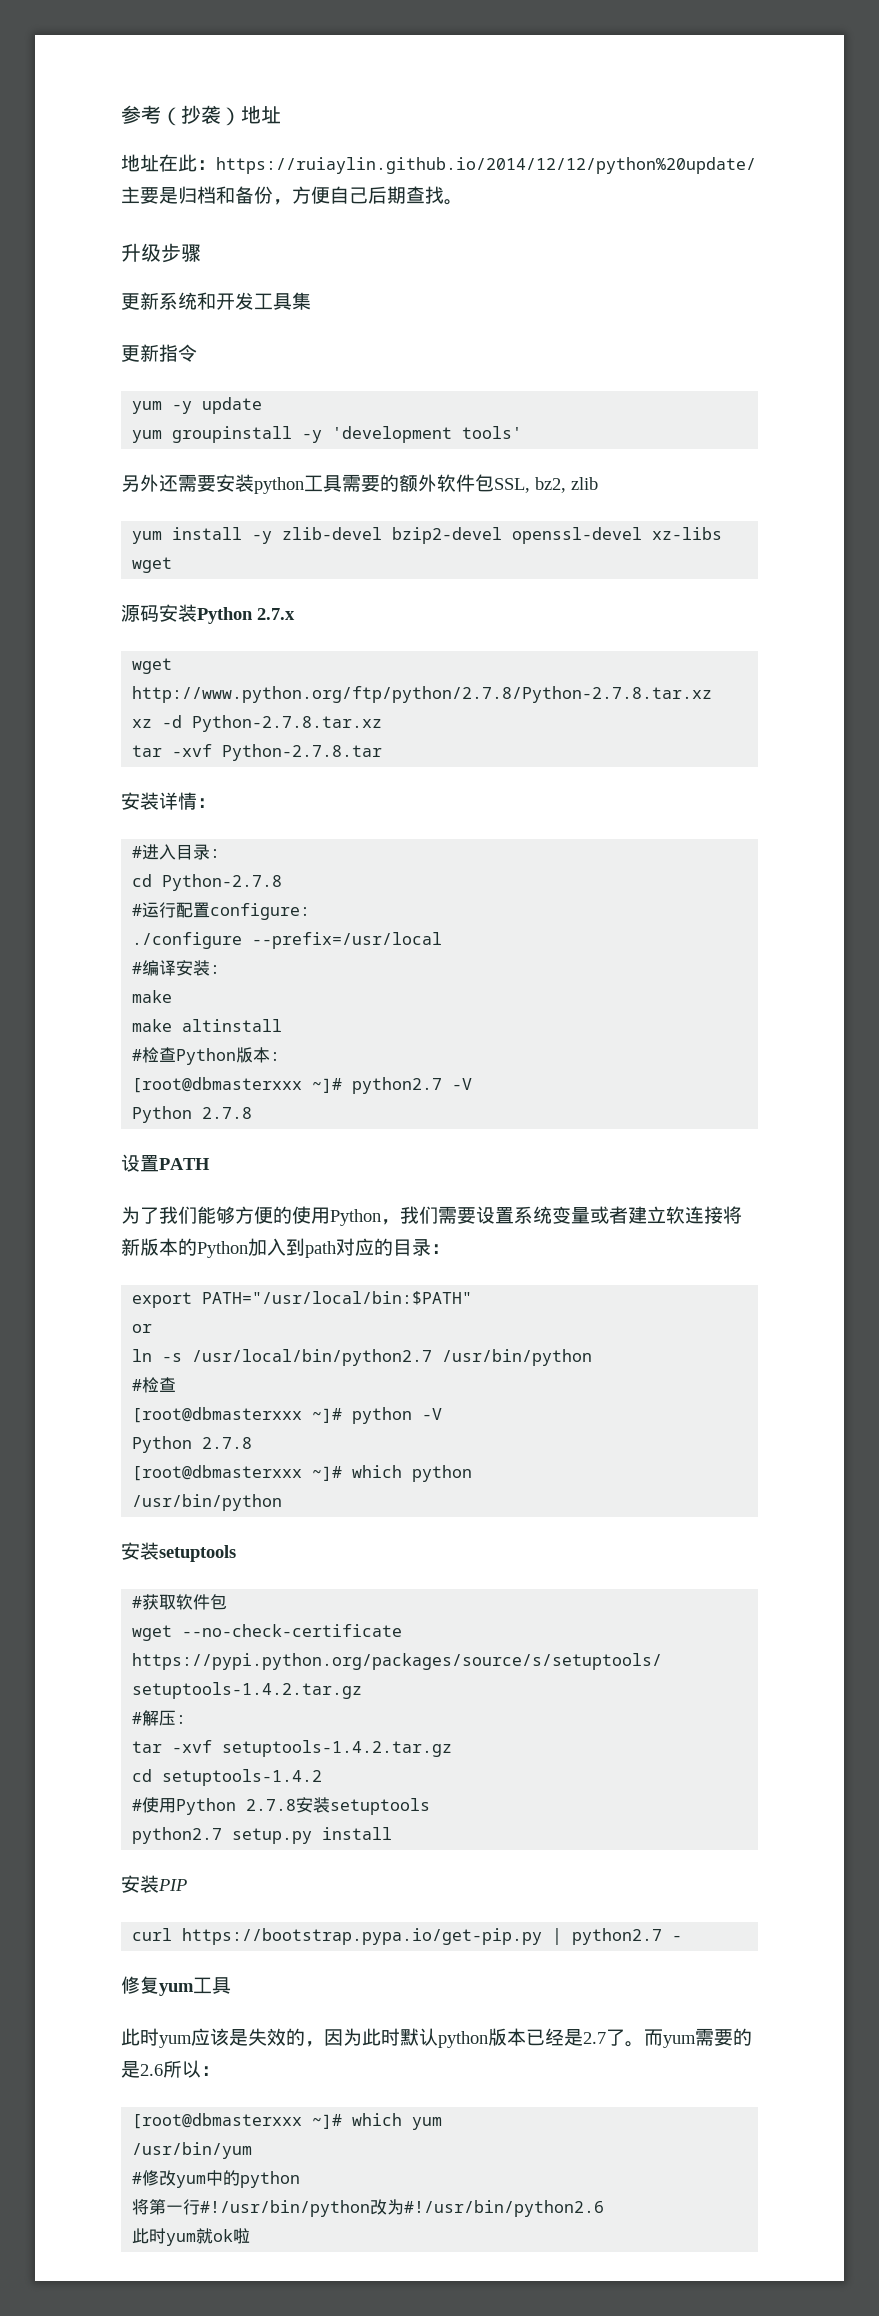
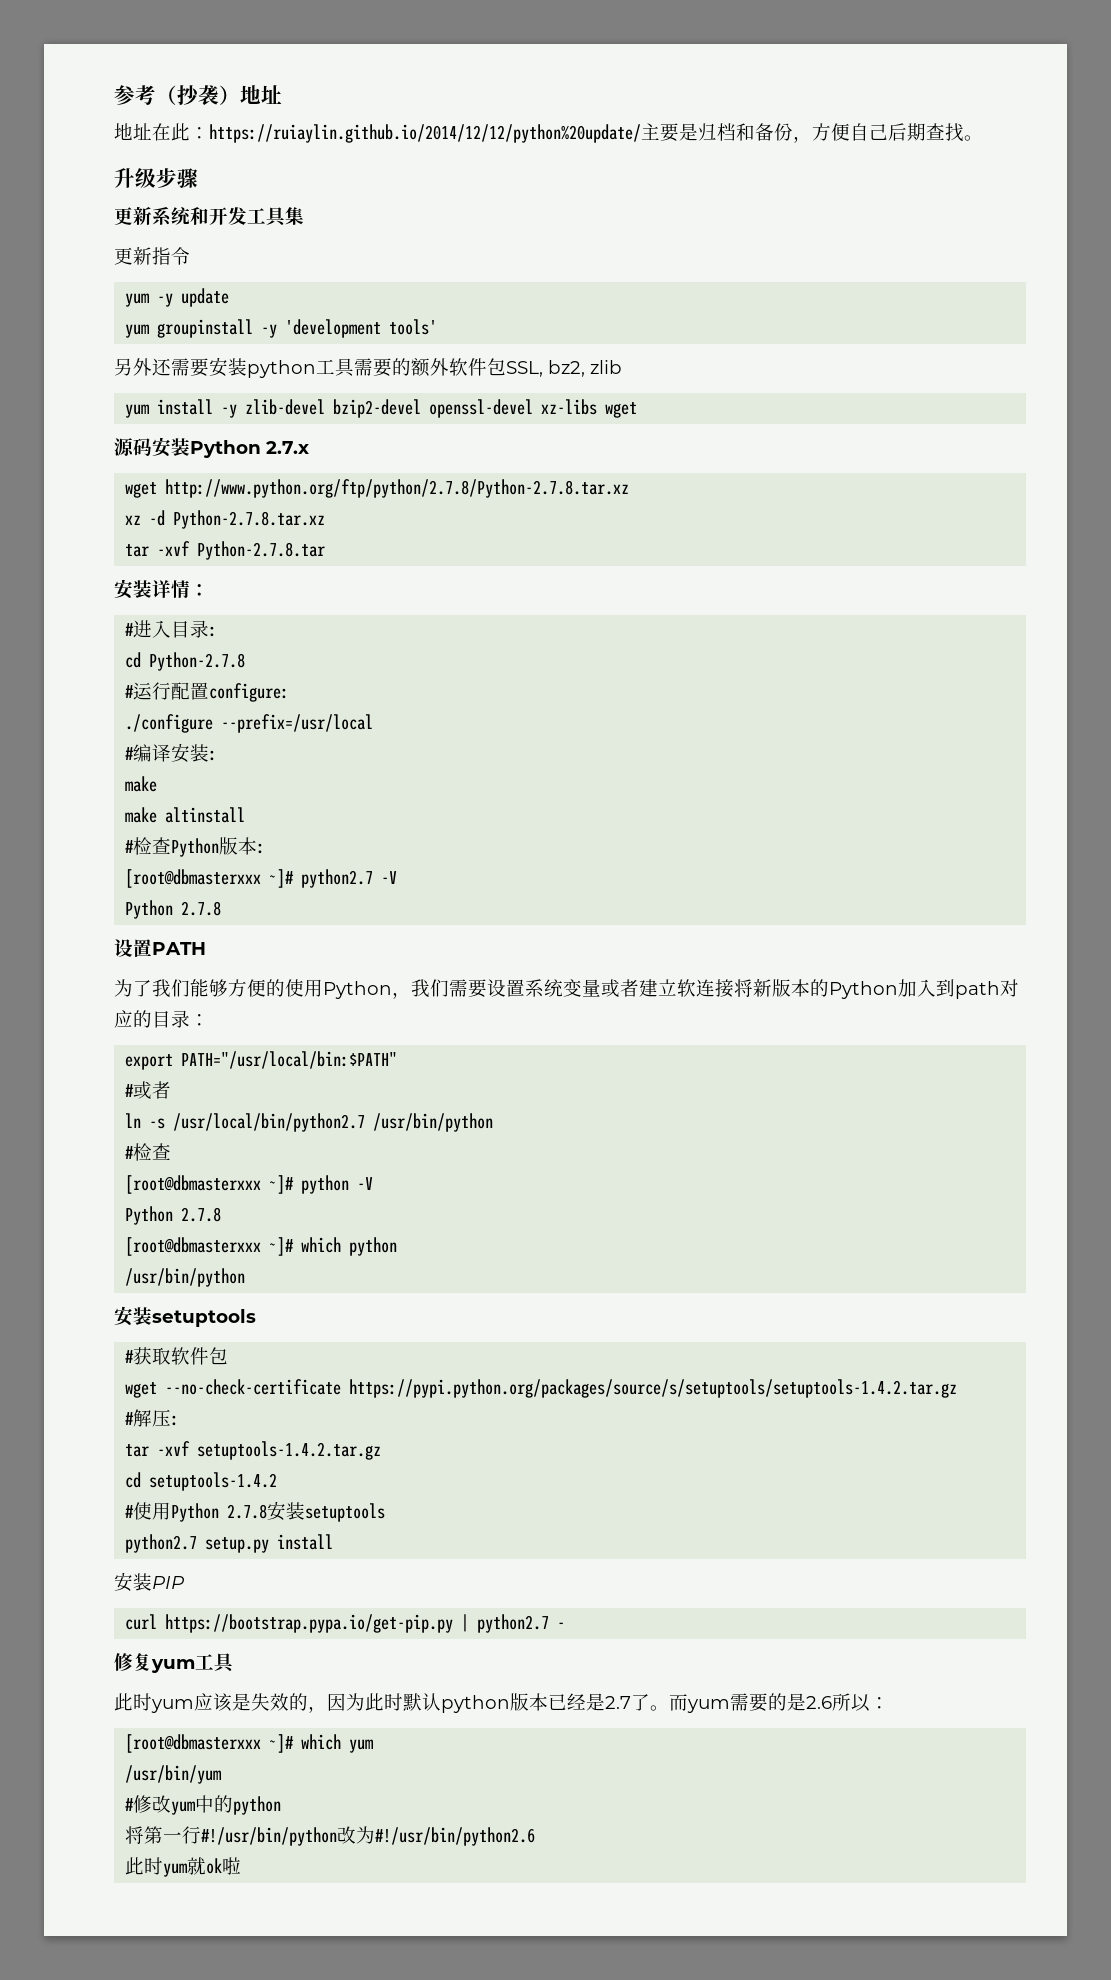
- or
+ #或者

